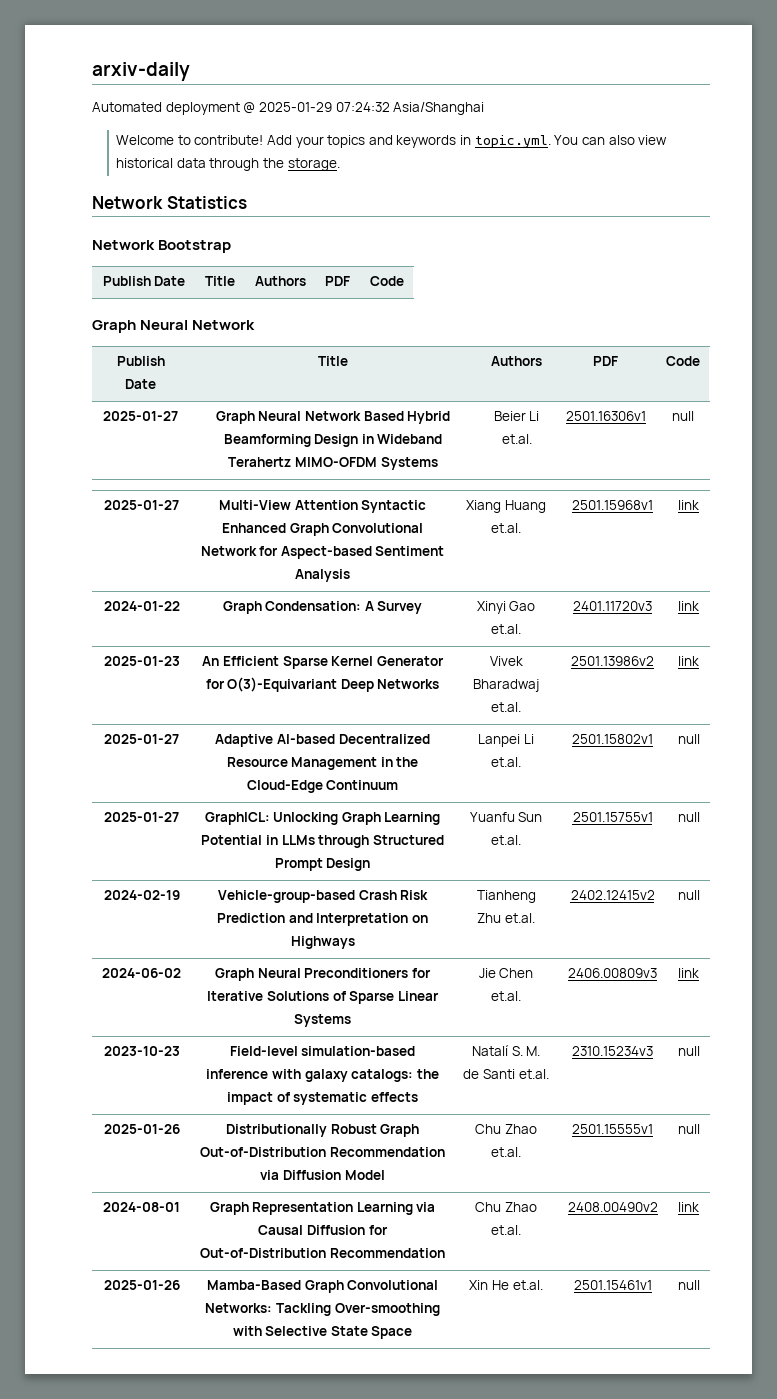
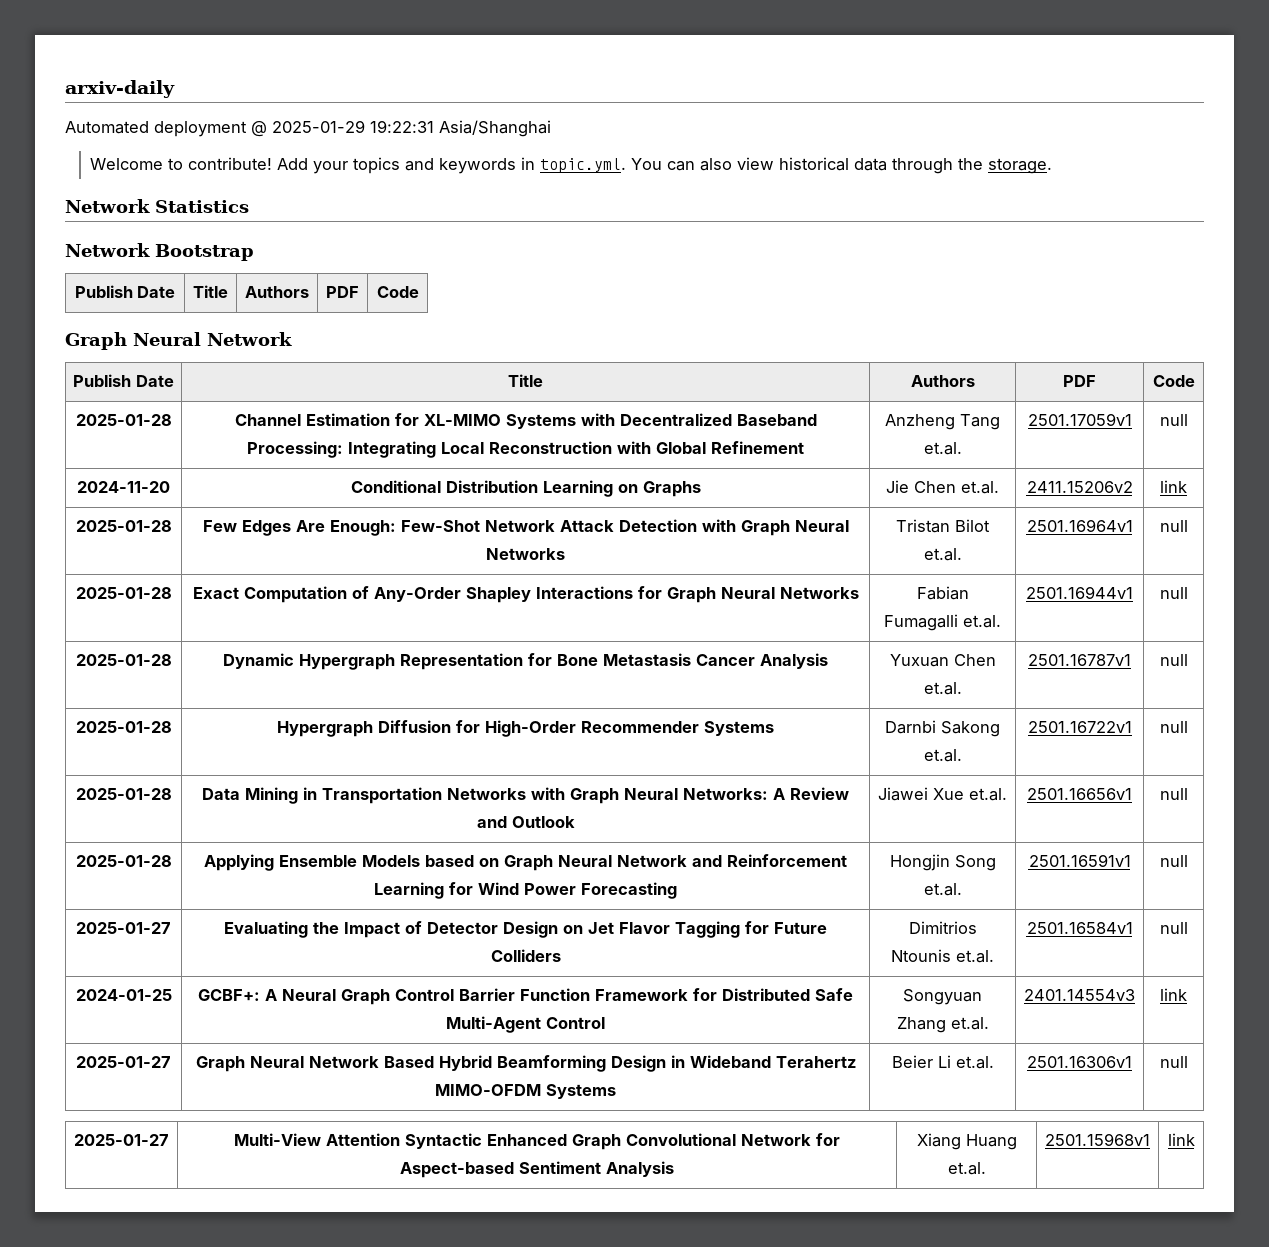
- Automated deployment @ 2025-01-29 07:24:32 Asia/Shanghai
+ Automated deployment @ 2025-01-29 19:22:31 Asia/Shanghai
+ 2025-01-28 | Channel Estimation for XL-MIMO Systems with Decentralized Baseband Processing: Integrating Local Reconstruction with Global Refinement | Anzheng Tang et.al. | 2501.17059v1 | null
+ 2024-11-20 | Conditional Distribution Learning on Graphs | Jie Chen et.al. | 2411.15206v2 | link
+ 2025-01-28 | Few Edges Are Enough: Few-Shot Network Attack Detection with Graph Neural Networks | Tristan Bilot et.al. | 2501.16964v1 | null
+ 2025-01-28 | Exact Computation of Any-Order Shapley Interactions for Graph Neural Networks | Fabian Fumagalli et.al. | 2501.16944v1 | null
+ 2025-01-28 | Dynamic Hypergraph Representation for Bone Metastasis Cancer Analysis | Yuxuan Chen et.al. | 2501.16787v1 | null
+ 2025-01-28 | Hypergraph Diffusion for High-Order Recommender Systems | Darnbi Sakong et.al. | 2501.16722v1 | null
+ 2025-01-28 | Data Mining in Transportation Networks with Graph Neural Networks: A Review and Outlook | Jiawei Xue et.al. | 2501.16656v1 | null
+ 2025-01-28 | Applying Ensemble Models based on Graph Neural Network and Reinforcement Learning for Wind Power Forecasting | Hongjin Song et.al. | 2501.16591v1 | null
+ 2025-01-27 | Evaluating the Impact of Detector Design on Jet Flavor Tagging for Future Colliders | Dimitrios Ntounis et.al. | 2501.16584v1 | null
+ 2024-01-25 | GCBF+: A Neural Graph Control Barrier Function Framework for Distributed Safe Multi-Agent Control | Songyuan Zhang et.al. | 2401.14554v3 | link
- 2024-01-22 | Graph Condensation: A Survey | Xinyi Gao et.al. | 2401.11720v3 | link
- 2025-01-23 | An Efficient Sparse Kernel Generator for O(3)-Equivariant Deep Networks | Vivek Bharadwaj et.al. | 2501.13986v2 | link
- 2025-01-27 | Adaptive AI-based Decentralized Resource Management in the Cloud-Edge Continuum | Lanpei Li et.al. | 2501.15802v1 | null
- 2025-01-27 | GraphICL: Unlocking Graph Learning Potential in LLMs through Structured Prompt Design | Yuanfu Sun et.al. | 2501.15755v1 | null
- 2024-02-19 | Vehicle-group-based Crash Risk Prediction and Interpretation on Highways | Tianheng Zhu et.al. | 2402.12415v2 | null
- 2024-06-02 | Graph Neural Preconditioners for Iterative Solutions of Sparse Linear Systems | Jie Chen et.al. | 2406.00809v3 | link
- 2023-10-23 | Field-level simulation-based inference with galaxy catalogs: the impact of systematic effects | Natalí S. M. de Santi et.al. | 2310.15234v3 | null
- 2025-01-26 | Distributionally Robust Graph Out-of-Distribution Recommendation via Diffusion Model | Chu Zhao et.al. | 2501.15555v1 | null
- 2024-08-01 | Graph Representation Learning via Causal Diffusion for Out-of-Distribution Recommendation | Chu Zhao et.al. | 2408.00490v2 | link
- 2025-01-26 | Mamba-Based Graph Convolutional Networks: Tackling Over-smoothing with Selective State Space | Xin He et.al. | 2501.15461v1 | null

